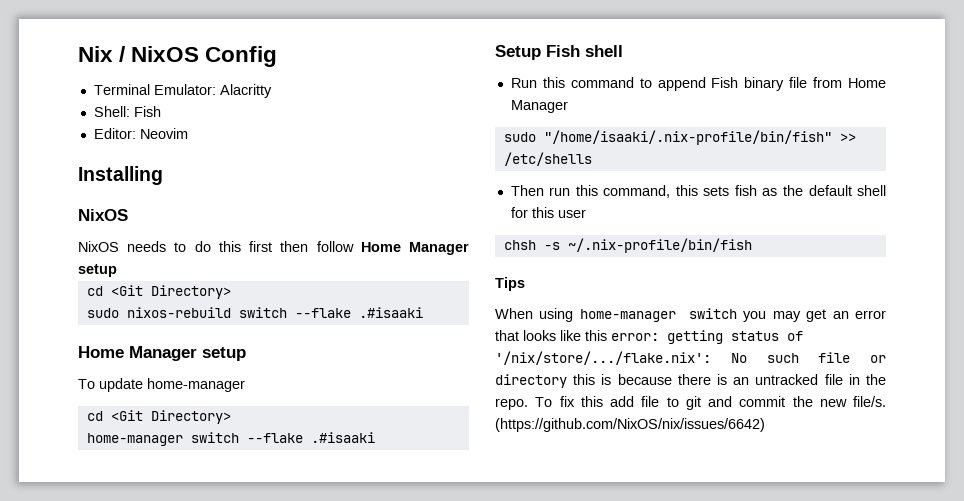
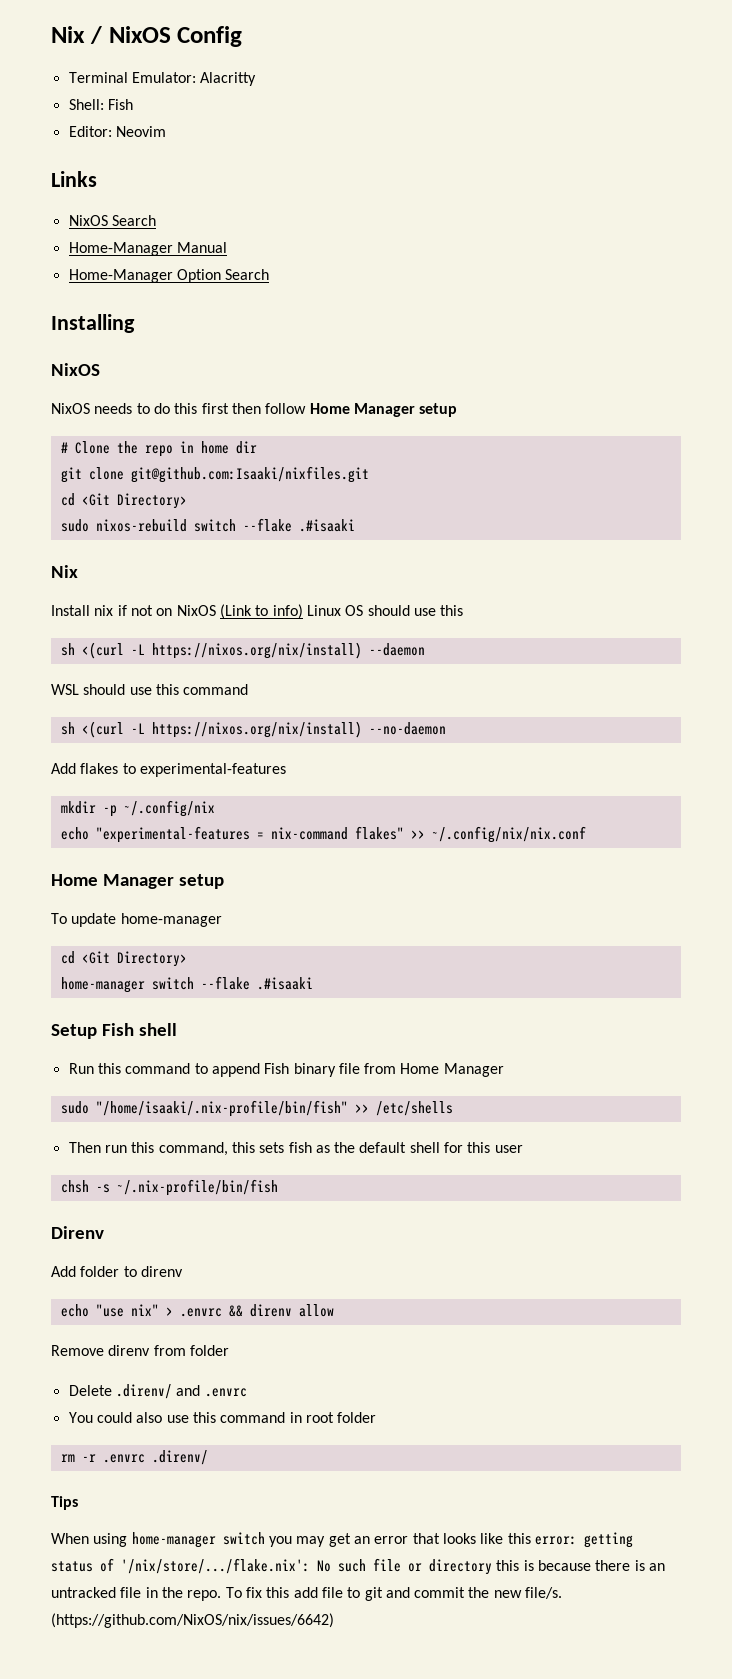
+ Links
+ NixOS Search
+ Home-Manager Manual
+ Home-Manager Option Search
+ # Clone the repo in home dir
+ git clone git@github.com:Isaaki/nixfiles.git
  sudo nixos-rebuild switch --flake .#isaaki
+ Nix
+ Install nix if not on NixOS (Link to info) Linux OS should use this
+ sh <(curl -L https://nixos.org/nix/install) --daemon
+ WSL should use this command
+ sh <(curl -L https://nixos.org/nix/install) --no-daemon
+ Add flakes to experimental-features
+ mkdir -p ~/.config/nix
+ echo "experimental-features = nix-command flakes" >> ~/.config/nix/nix.conf
+ Direnv
+ Add folder to direnv
+ echo "use nix" > .envrc && direnv allow
+ Remove direnv from folder
+ Delete .direnv/ and .envrc
+ You could also use this command in root folder
+ rm -r .envrc .direnv/

